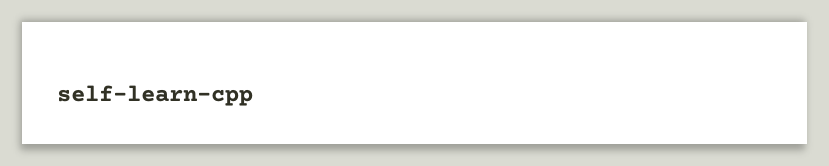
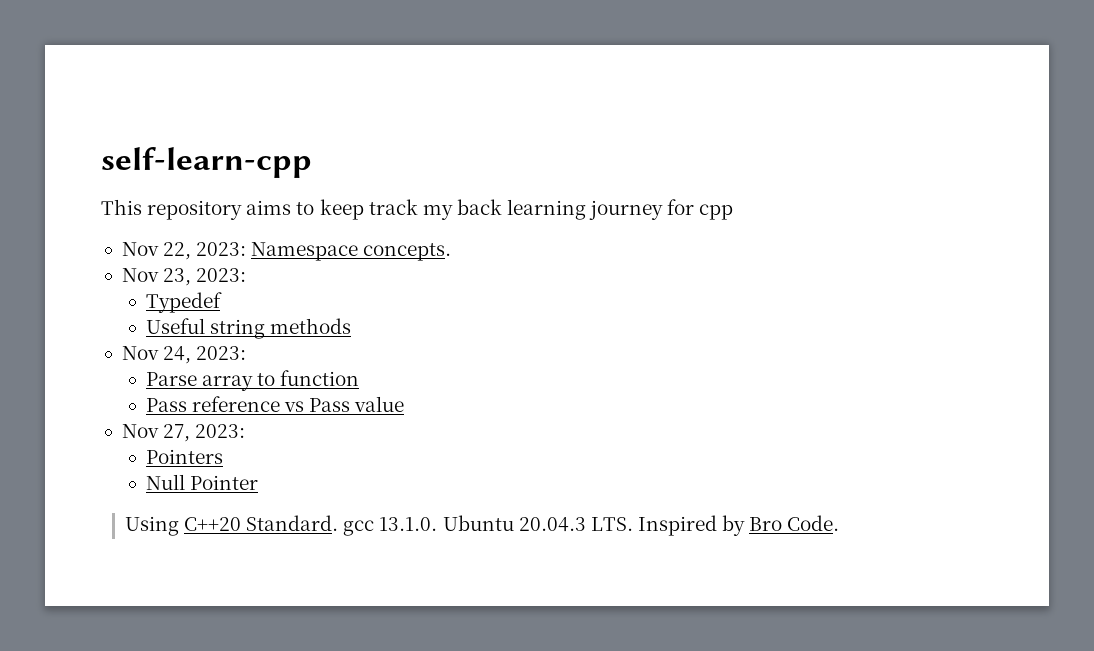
+ This repository aims to keep track my back learning journey for cpp
+ Nov 22, 2023: Namespace concepts.
+ Nov 23, 2023:
+ Typedef
+ Useful string methods
+ Nov 24, 2023:
+ Parse array to function
+ Pass reference vs Pass value
+ Nov 27, 2023:
+ Pointers
+ Null Pointer
+ Using C++20 Standard. gcc 13.1.0. Ubuntu 20.04.3 LTS. Inspired by Bro Code.

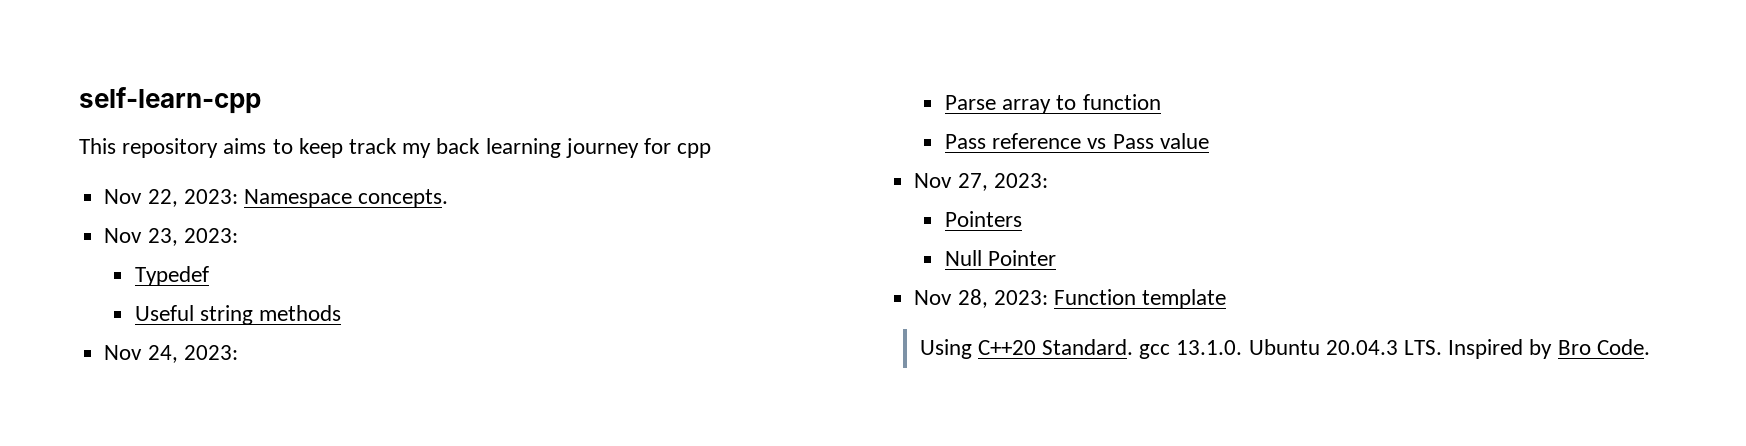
+ Nov 28, 2023: Function template

